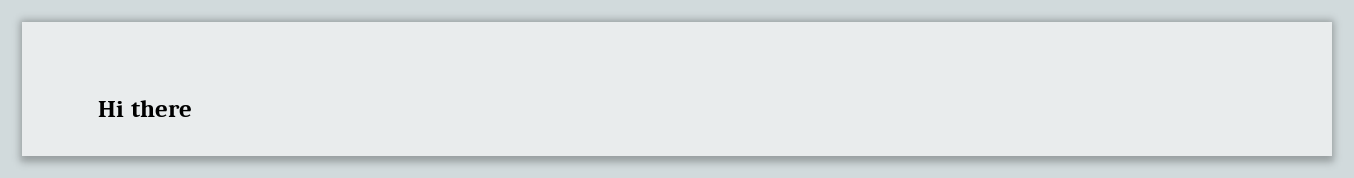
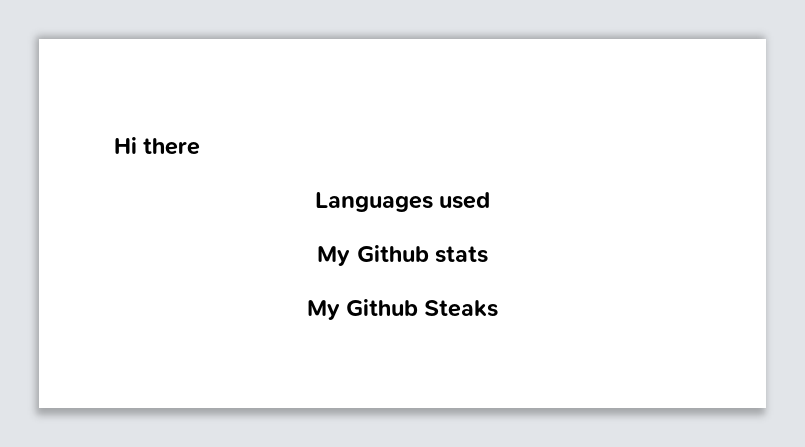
+ Languages used
+ My Github stats
+ My Github Steaks

